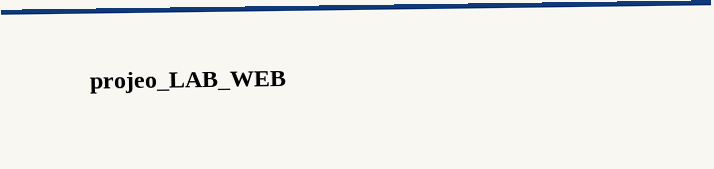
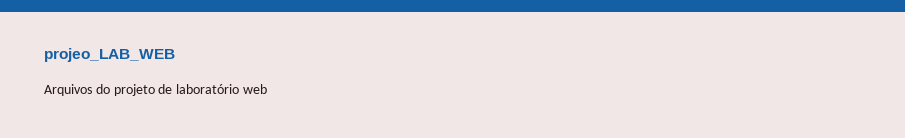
+ Arquivos do projeto de laboratório web

